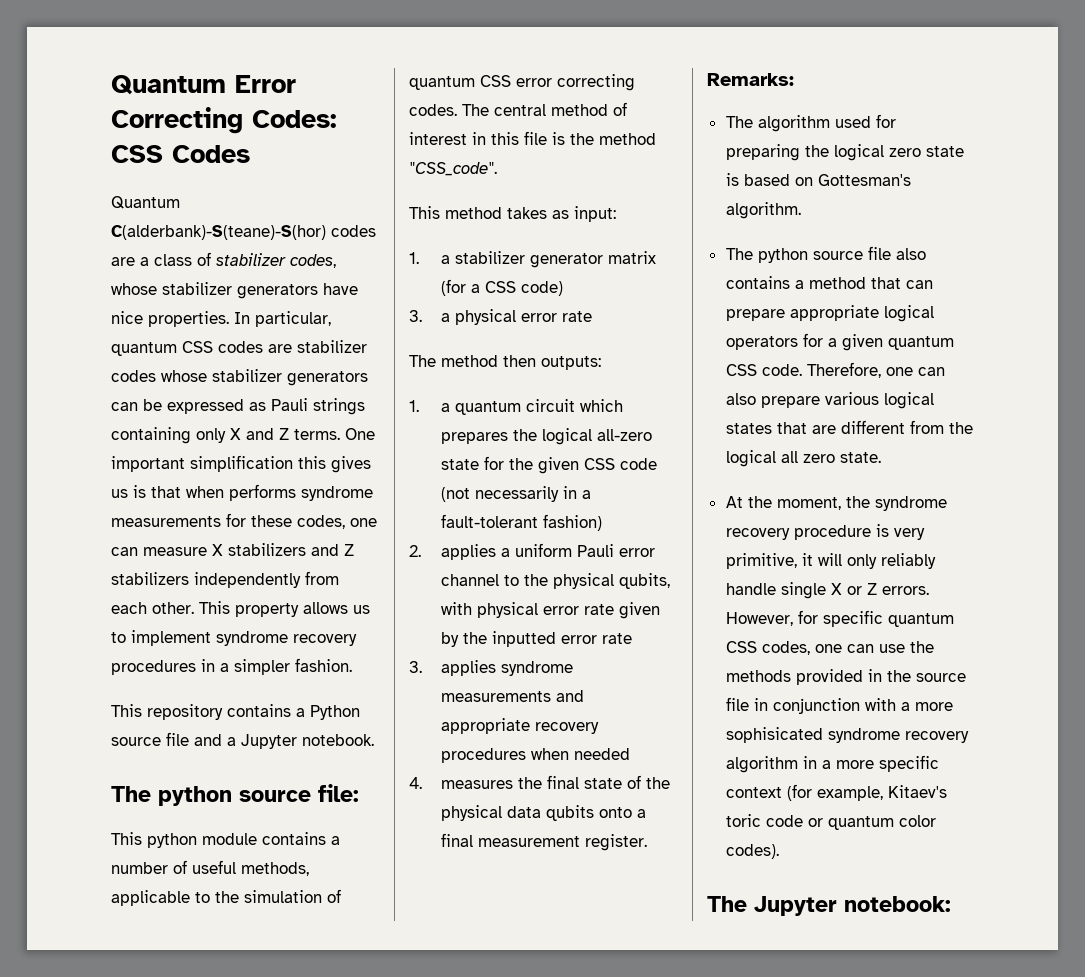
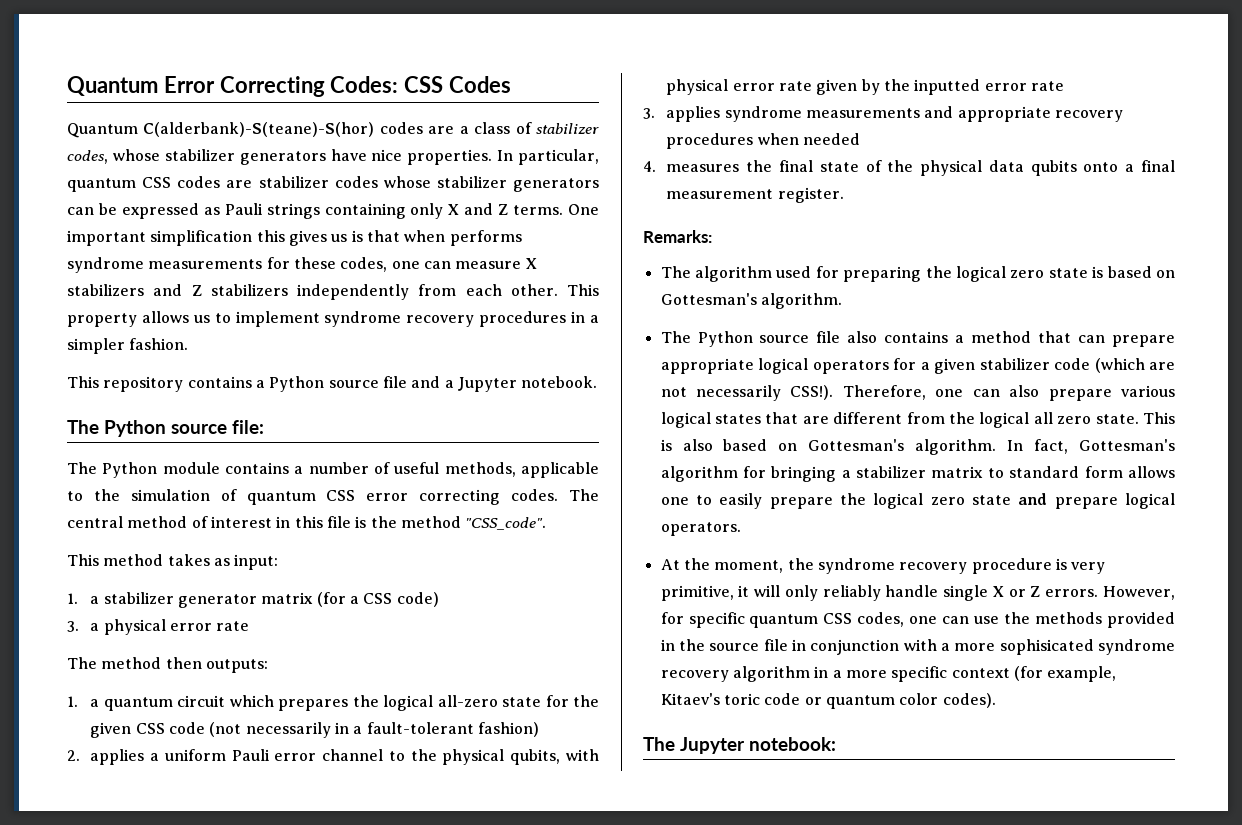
- The python source file:
+ The Python source file:
- This python module contains a number of useful methods, applicable to the simulation of quantum CSS error correcting codes.
+ The Python module contains a number of useful methods, applicable to the simulation of quantum CSS error correcting codes.
- The python source file also contains a method that can prepare appropriate logical operators for a given quantum CSS code.
+ The Python source file also contains a method that can prepare appropriate logical operators for a given stabilizer code (which are not necessarily CSS!).
+ This is also based on Gottesman's algorithm. In fact, Gottesman's algorithm for bringing a stabilizer matrix to standard form allows one to easily prepare the logical zero state and prepare logical operators.

